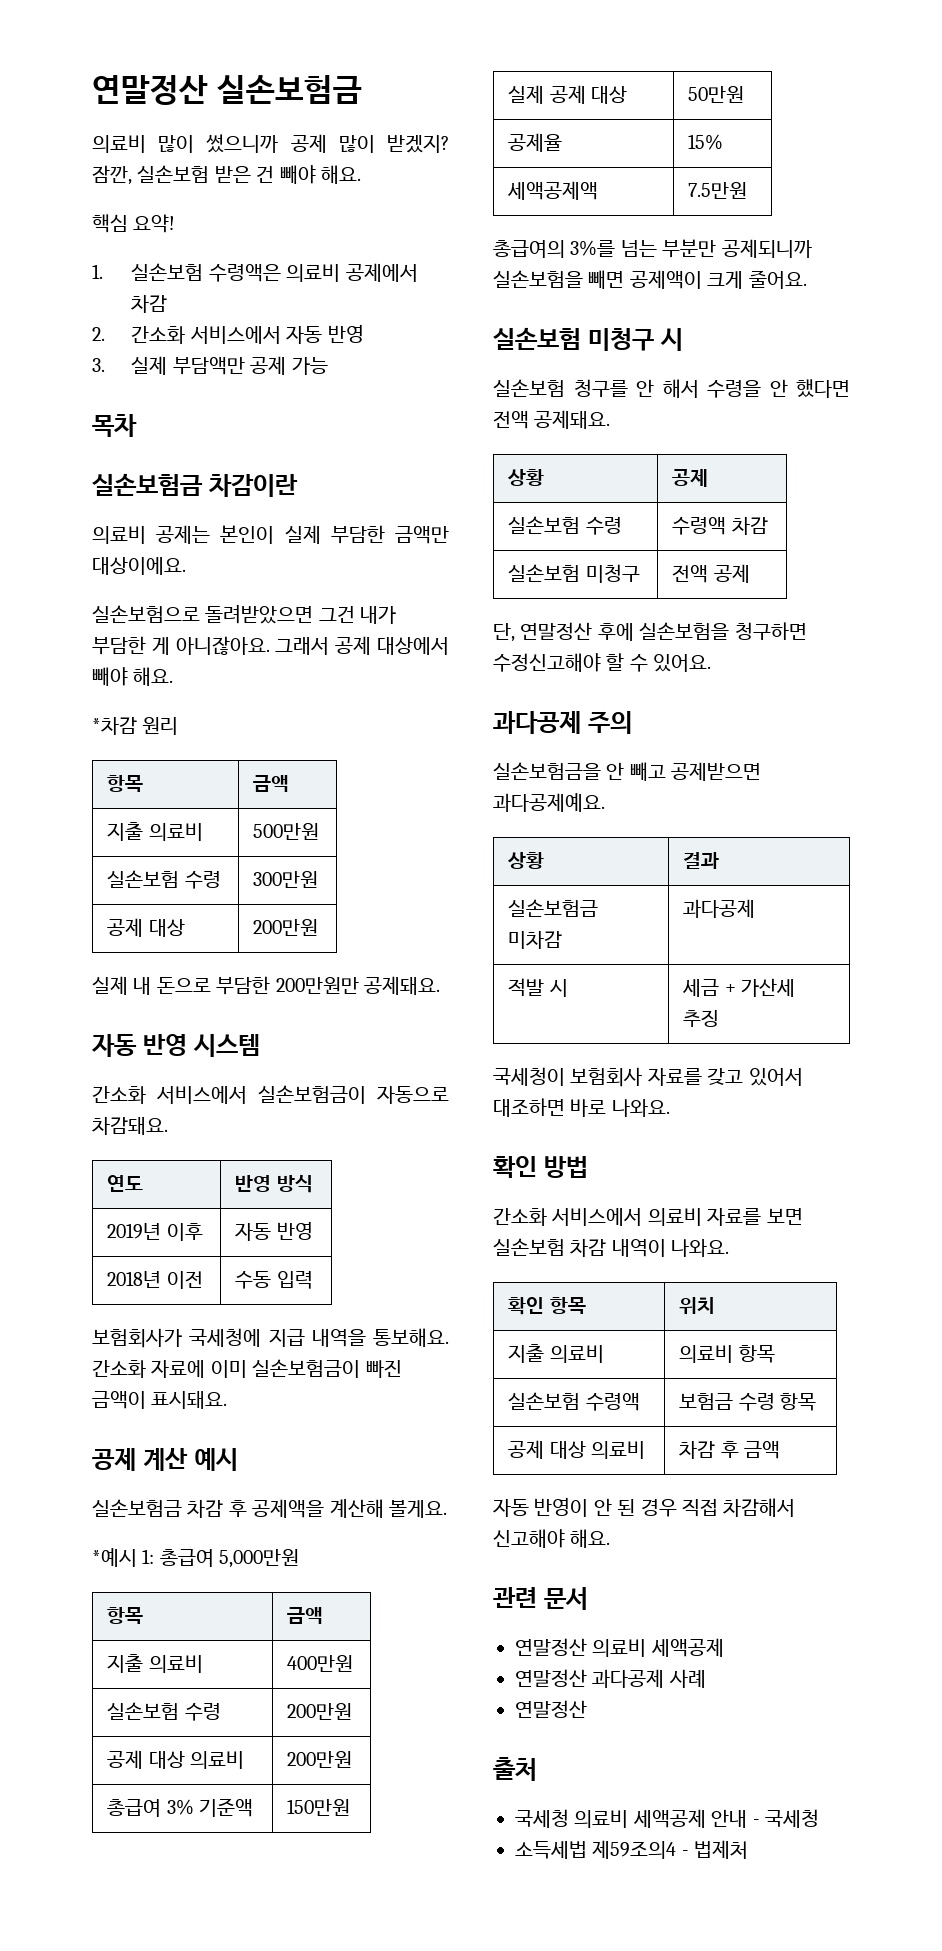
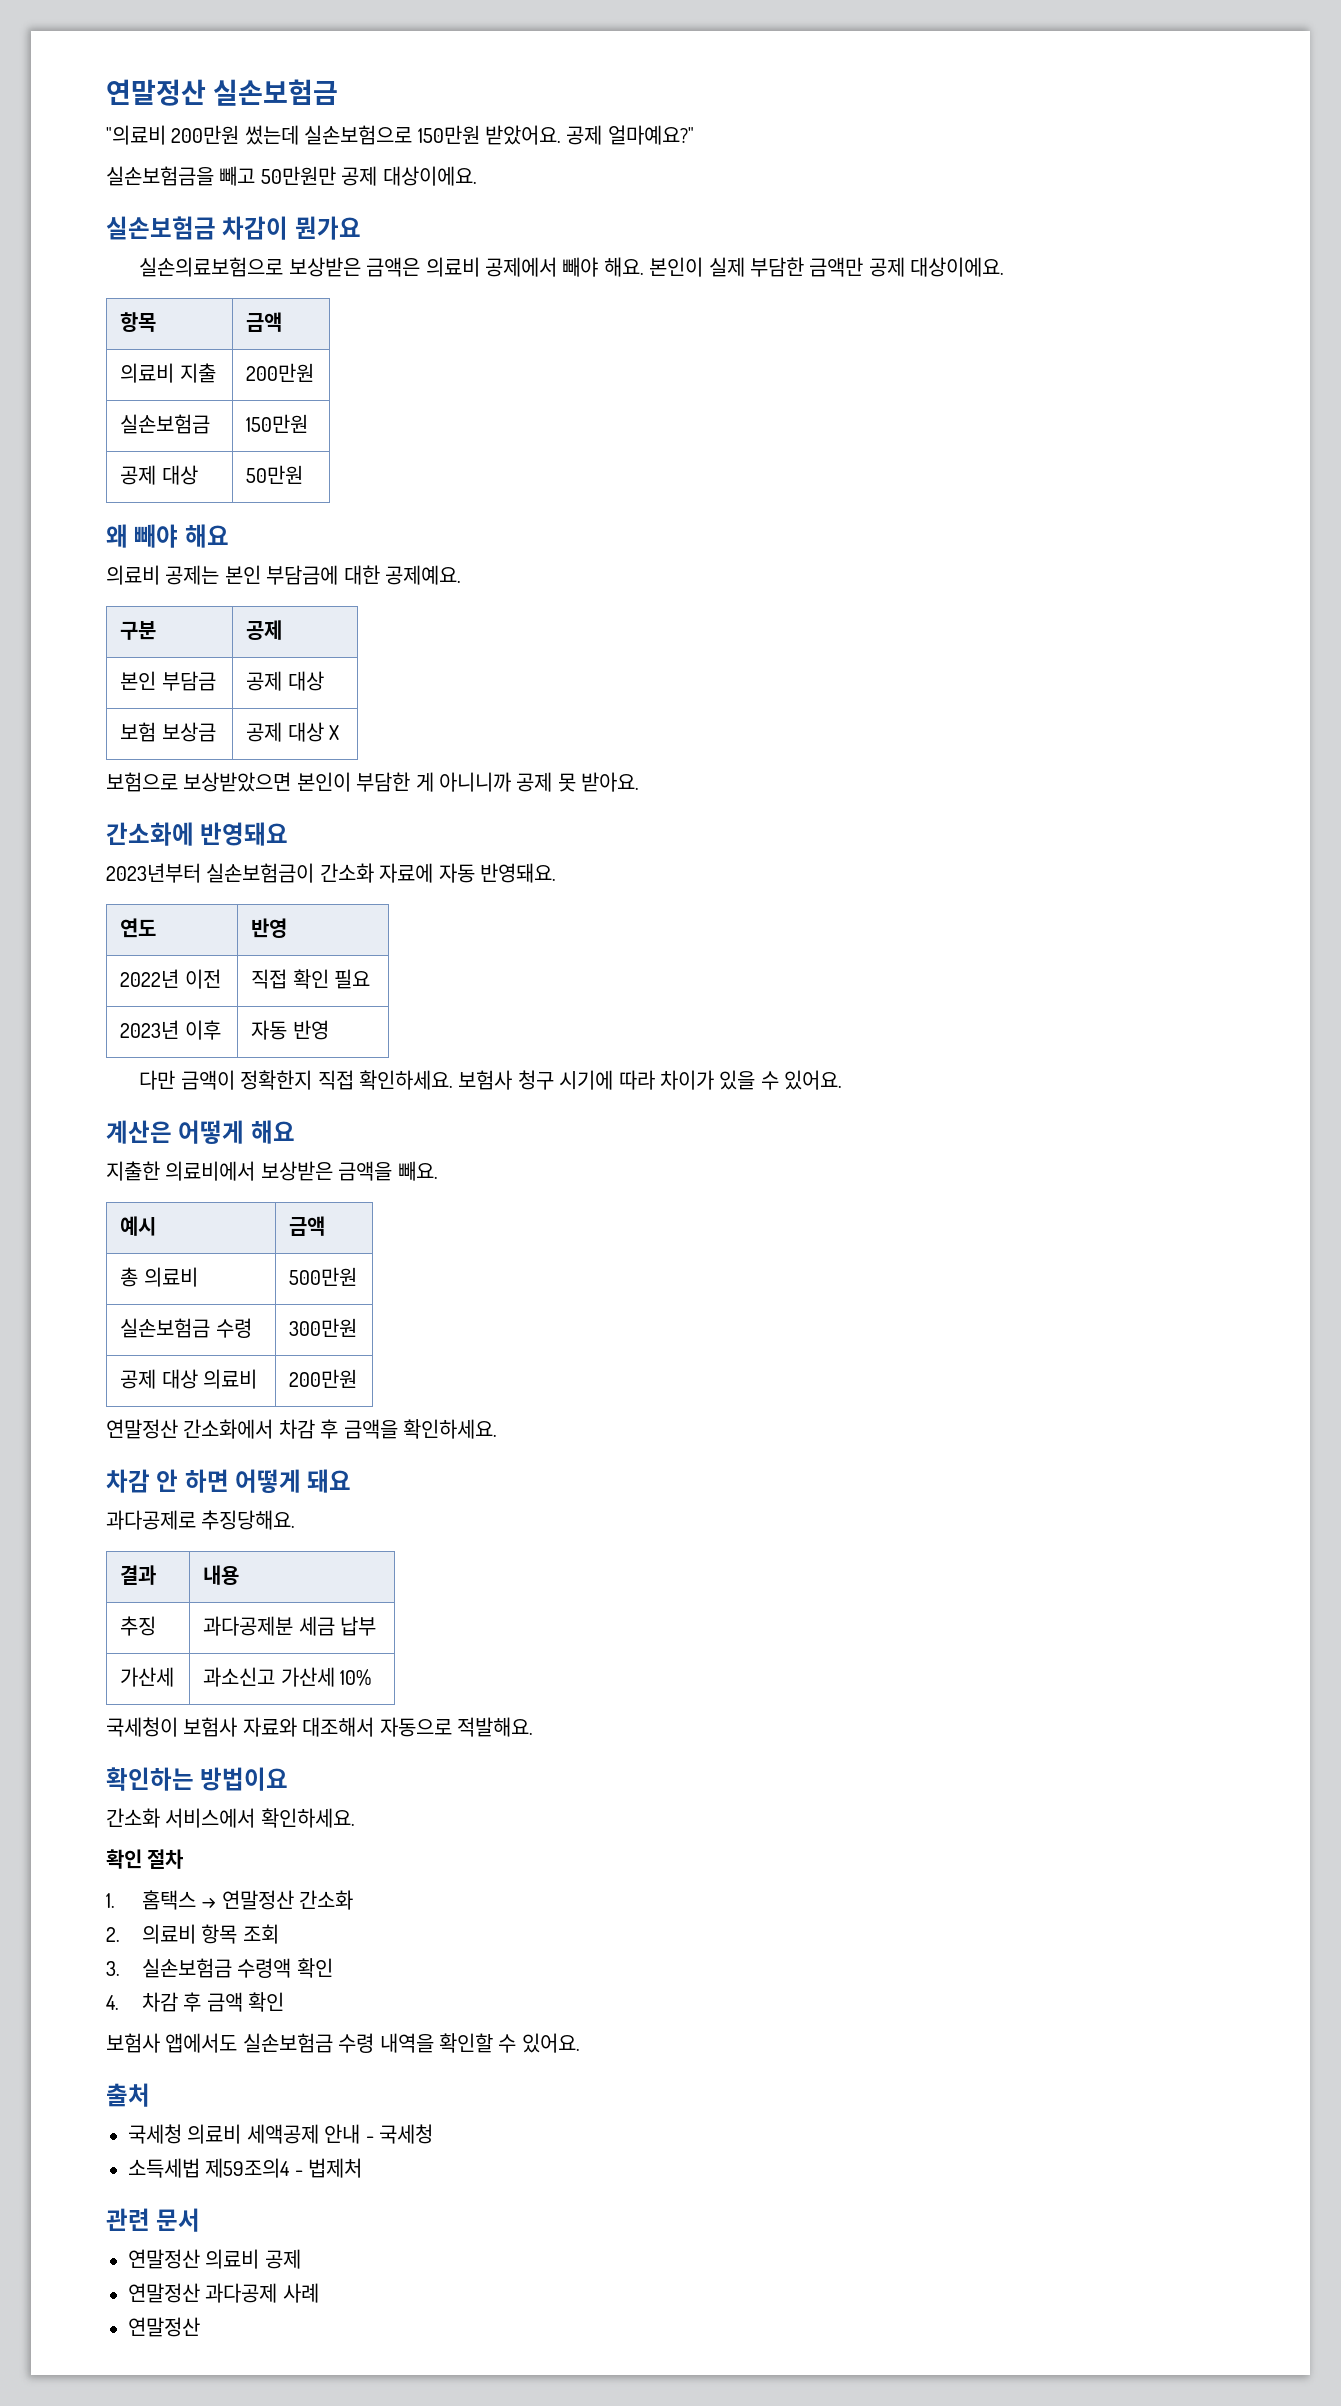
- 의료비 많이 썼으니까 공제 많이 받겠지? 잠깐, 실손보험 받은 건 빼야 해요.
- 핵심 요약!
- 1. 실손보험 수령액은 의료비 공제에서 차감
- 2. 간소화 서비스에서 자동 반영
- 3. 실제 부담액만 공제 가능
- 목차
- 실손보험금 차감이란
- 의료비 공제는 본인이 실제 부담한 금액만 대상이에요.
- 실손보험으로 돌려받았으면 그건 내가 부담한 게 아니잖아요. 그래서 공제 대상에서 빼야 해요.
- *차감 원리
+ "의료비 200만원 썼는데 실손보험으로 150만원 받았어요. 공제 얼마예요?"
+ 실손보험금을 빼고 50만원만 공제 대상이에요.
+ 실손보험금 차감이 뭔가요
+ 실손의료보험으로 보상받은 금액은 의료비 공제에서 빼야 해요. 본인이 실제 부담한 금액만 공제 대상이에요.
  항목 | 금액
- 지출 의료비 | 500만원
+ 의료비 지출 | 200만원
+ 실손보험금 | 150만원
+ 공제 대상 | 50만원
+ 왜 빼야 해요
+ 의료비 공제는 본인 부담금에 대한 공제예요.
+ 구분 | 공제
+ 본인 부담금 | 공제 대상
+ 보험 보상금 | 공제 대상 X
+ 보험으로 보상받았으면 본인이 부담한 게 아니니까 공제 못 받아요.
+ 간소화에 반영돼요
+ 2023년부터 실손보험금이 간소화 자료에 자동 반영돼요.
+ 연도 | 반영
+ 2022년 이전 | 직접 확인 필요
+ 2023년 이후 | 자동 반영
+ 다만 금액이 정확한지 직접 확인하세요. 보험사 청구 시기에 따라 차이가 있을 수 있어요.
+ 계산은 어떻게 해요
+ 지출한 의료비에서 보상받은 금액을 빼요.
+ 예시 | 금액
+ 총 의료비 | 500만원
- 실손보험 수령 | 300만원
+ 실손보험금 수령 | 300만원
- 공제 대상 | 200만원
- 실제 내 돈으로 부담한 200만원만 공제돼요.
- 자동 반영 시스템
- 간소화 서비스에서 실손보험금이 자동으로 차감돼요.
- 연도 | 반영 방식
- 2019년 이후 | 자동 반영
- 2018년 이전 | 수동 입력
- 보험회사가 국세청에 지급 내역을 통보해요. 간소화 자료에 이미 실손보험금이 빠진 금액이 표시돼요.
- 공제 계산 예시
- 실손보험금 차감 후 공제액을 계산해 볼게요.
- *예시 1: 총급여 5,000만원
- 항목 | 금액
- 지출 의료비 | 400만원
- 실손보험 수령 | 200만원
  공제 대상 의료비 | 200만원
- 총급여 3% 기준액 | 150만원
- 실제 공제 대상 | 50만원
- 공제율 | 15%
- 세액공제액 | 7.5만원
- 총급여의 3%를 넘는 부분만 공제되니까 실손보험을 빼면 공제액이 크게 줄어요.
- 실손보험 미청구 시
- 실손보험 청구를 안 해서 수령을 안 했다면 전액 공제돼요.
- 상황 | 공제
- 실손보험 수령 | 수령액 차감
- 실손보험 미청구 | 전액 공제
- 단, 연말정산 후에 실손보험을 청구하면 수정신고해야 할 수 있어요.
- 과다공제 주의
- 실손보험금을 안 빼고 공제받으면 과다공제예요.
- 상황 | 결과
- 실손보험금 미차감 | 과다공제
- 적발 시 | 세금 + 가산세 추징
- 국세청이 보험회사 자료를 갖고 있어서 대조하면 바로 나와요.
- 확인 방법
- 간소화 서비스에서 의료비 자료를 보면 실손보험 차감 내역이 나와요.
- 확인 항목 | 위치
- 지출 의료비 | 의료비 항목
- 실손보험 수령액 | 보험금 수령 항목
- 공제 대상 의료비 | 차감 후 금액
- 자동 반영이 안 된 경우 직접 차감해서 신고해야 해요.
- 관련 문서
- 연말정산 의료비 세액공제
- 연말정산 과다공제 사례
- 연말정산
+ 연말정산 간소화에서 차감 후 금액을 확인하세요.
+ 차감 안 하면 어떻게 돼요
+ 과다공제로 추징당해요.
+ 결과 | 내용
+ 추징 | 과다공제분 세금 납부
+ 가산세 | 과소신고 가산세 10%
+ 국세청이 보험사 자료와 대조해서 자동으로 적발해요.
+ 확인하는 방법이요
+ 간소화 서비스에서 확인하세요.
+ 확인 절차
+ 1. 홈택스 → 연말정산 간소화
+ 2. 의료비 항목 조회
+ 3. 실손보험금 수령액 확인
+ 4. 차감 후 금액 확인
+ 보험사 앱에서도 실손보험금 수령 내역을 확인할 수 있어요.
+ 관련 문서
+ 연말정산 의료비 공제
+ 연말정산 과다공제 사례
+ 연말정산

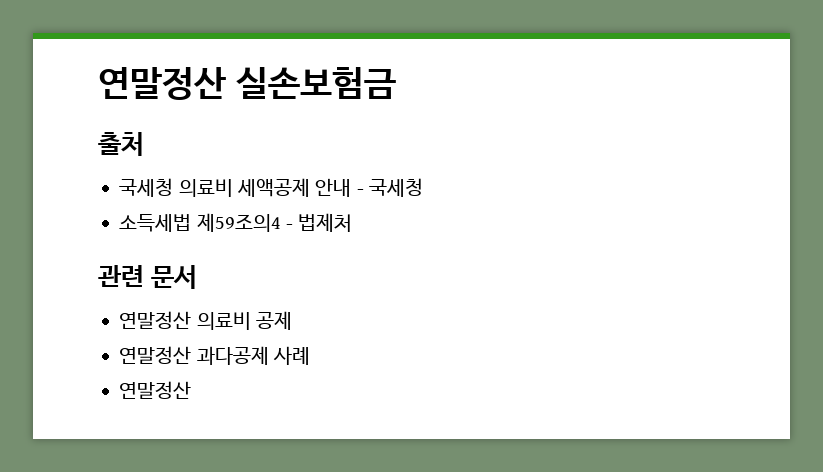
- "의료비 200만원 썼는데 실손보험으로 150만원 받았어요. 공제 얼마예요?"
- 실손보험금을 빼고 50만원만 공제 대상이에요.
- 실손보험금 차감이 뭔가요
- 실손의료보험으로 보상받은 금액은 의료비 공제에서 빼야 해요. 본인이 실제 부담한 금액만 공제 대상이에요.
- 항목 | 금액
- 의료비 지출 | 200만원
- 실손보험금 | 150만원
- 공제 대상 | 50만원
- 왜 빼야 해요
- 의료비 공제는 본인 부담금에 대한 공제예요.
- 구분 | 공제
- 본인 부담금 | 공제 대상
- 보험 보상금 | 공제 대상 X
- 보험으로 보상받았으면 본인이 부담한 게 아니니까 공제 못 받아요.
- 간소화에 반영돼요
- 2023년부터 실손보험금이 간소화 자료에 자동 반영돼요.
- 연도 | 반영
- 2022년 이전 | 직접 확인 필요
- 2023년 이후 | 자동 반영
- 다만 금액이 정확한지 직접 확인하세요. 보험사 청구 시기에 따라 차이가 있을 수 있어요.
- 계산은 어떻게 해요
- 지출한 의료비에서 보상받은 금액을 빼요.
- 예시 | 금액
- 총 의료비 | 500만원
- 실손보험금 수령 | 300만원
- 공제 대상 의료비 | 200만원
- 연말정산 간소화에서 차감 후 금액을 확인하세요.
- 차감 안 하면 어떻게 돼요
- 과다공제로 추징당해요.
- 결과 | 내용
- 추징 | 과다공제분 세금 납부
- 가산세 | 과소신고 가산세 10%
- 국세청이 보험사 자료와 대조해서 자동으로 적발해요.
- 확인하는 방법이요
- 간소화 서비스에서 확인하세요.
- 확인 절차
- 1. 홈택스 → 연말정산 간소화
- 2. 의료비 항목 조회
- 3. 실손보험금 수령액 확인
- 4. 차감 후 금액 확인
- 보험사 앱에서도 실손보험금 수령 내역을 확인할 수 있어요.

